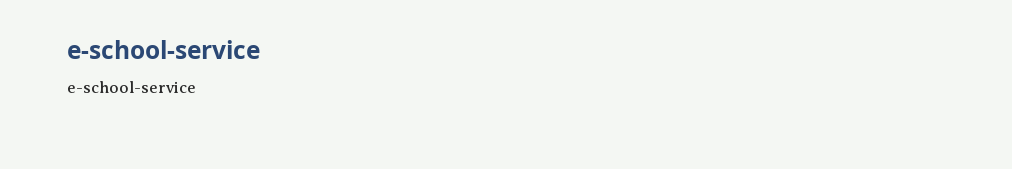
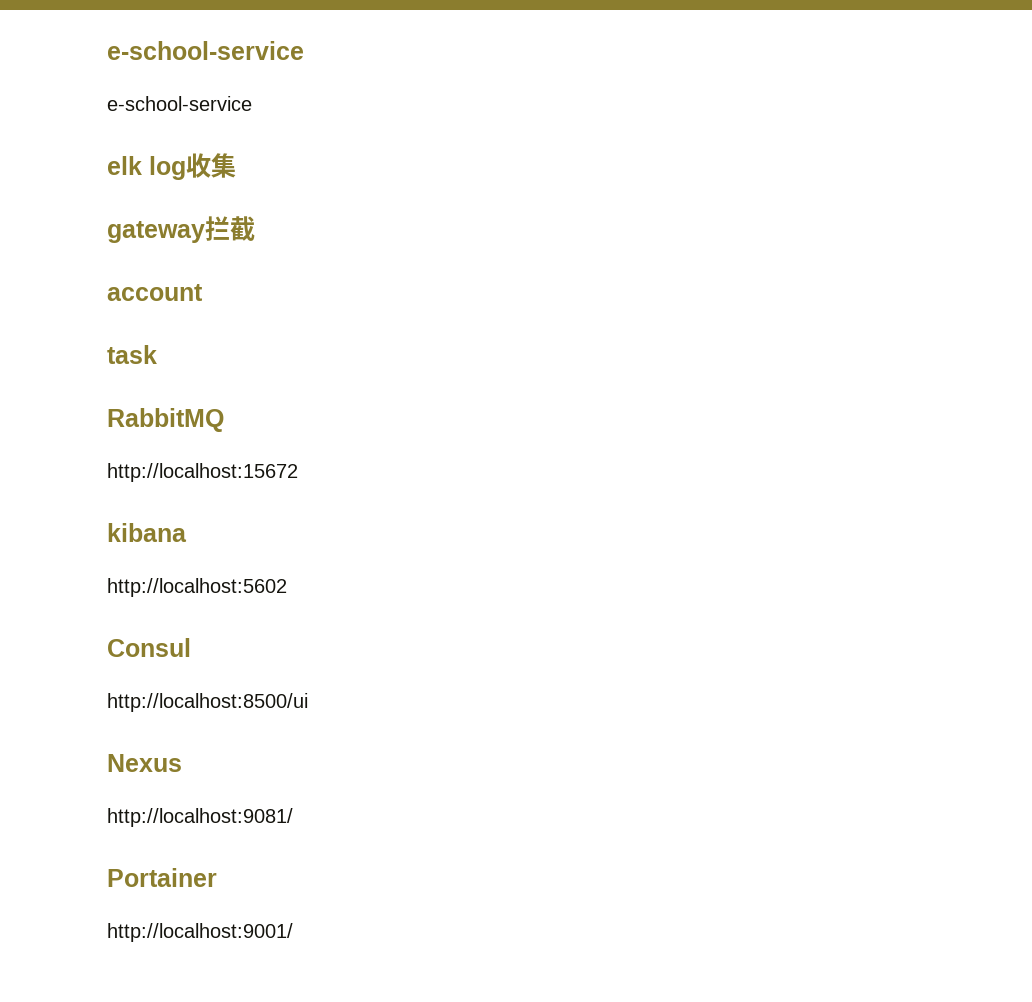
+ elk log收集
+ gateway拦截
+ account
+ task
+ RabbitMQ
+ http://localhost:15672
+ kibana
+ http://localhost:5602
+ Consul
+ http://localhost:8500/ui
+ Nexus
+ http://localhost:9081/
+ Portainer
+ http://localhost:9001/

